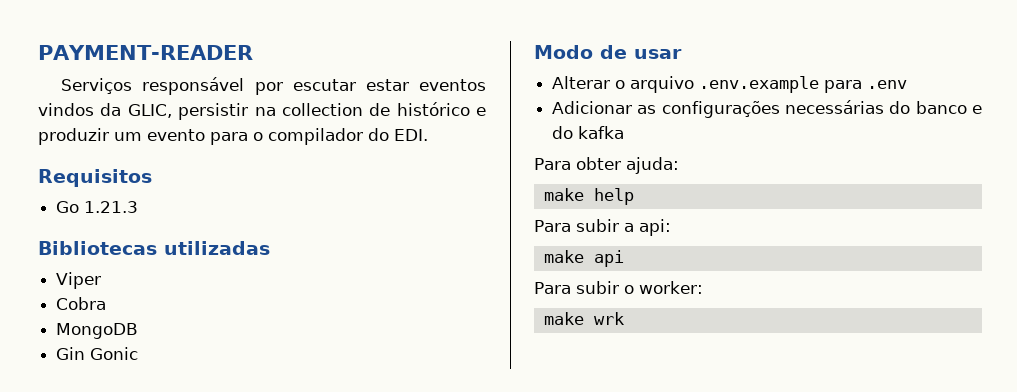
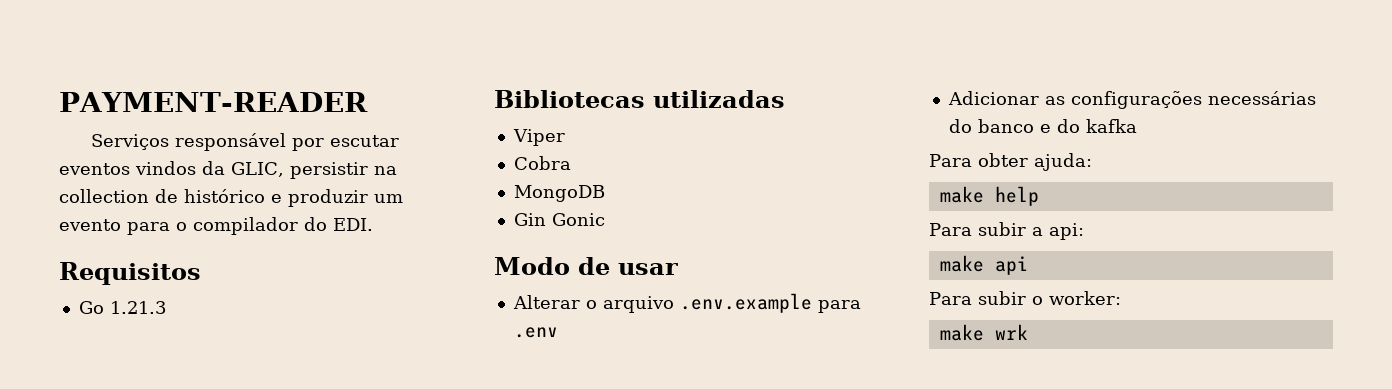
- Serviços responsável por escutar estar eventos vindos da GLIC, persistir na collection de histórico e produzir um evento para o compilador do EDI.
+ Serviços responsável por escutar eventos vindos da GLIC, persistir na collection de histórico e produzir um evento para o compilador do EDI.

